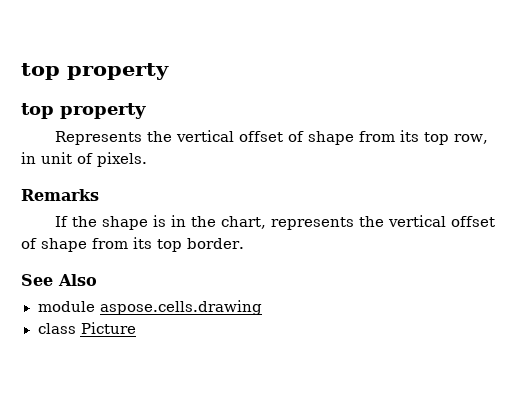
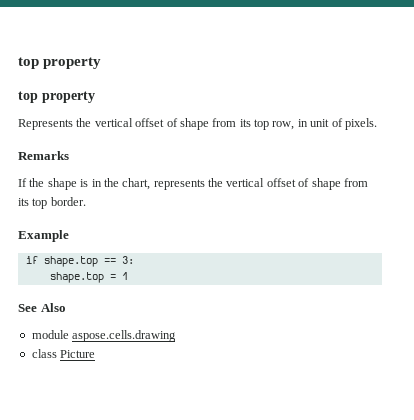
+ Example
+ if shape.top == 3:
+ shape.top = 1

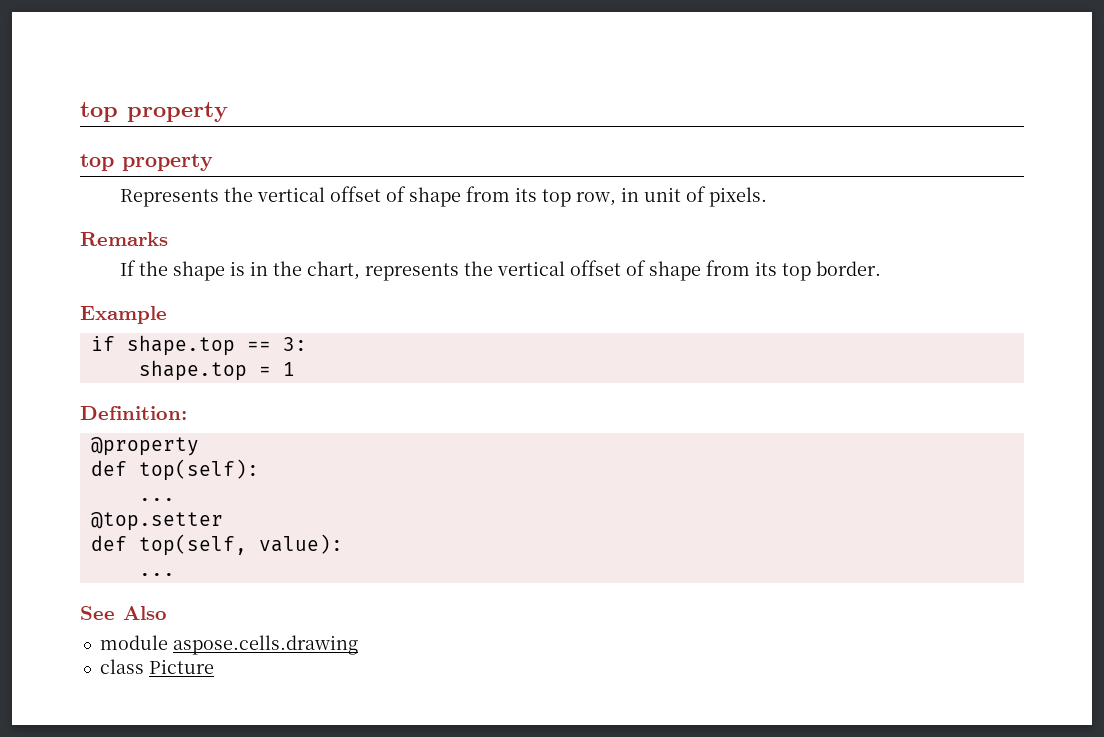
+ Definition:
+ @property
+ def top(self):
+ ...
+ @top.setter
+ def top(self, value):
+ ...

